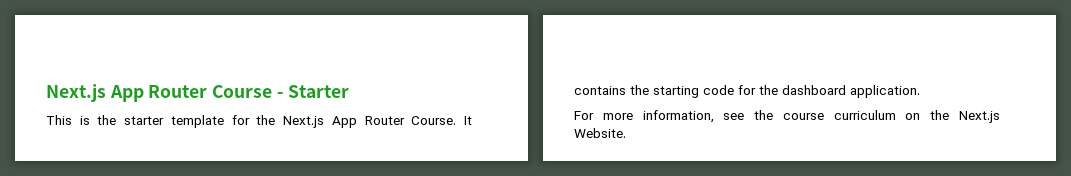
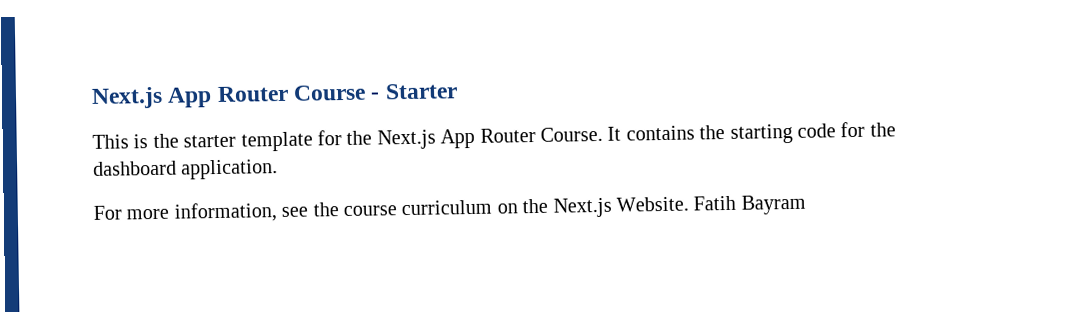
+ Fatih Bayram

